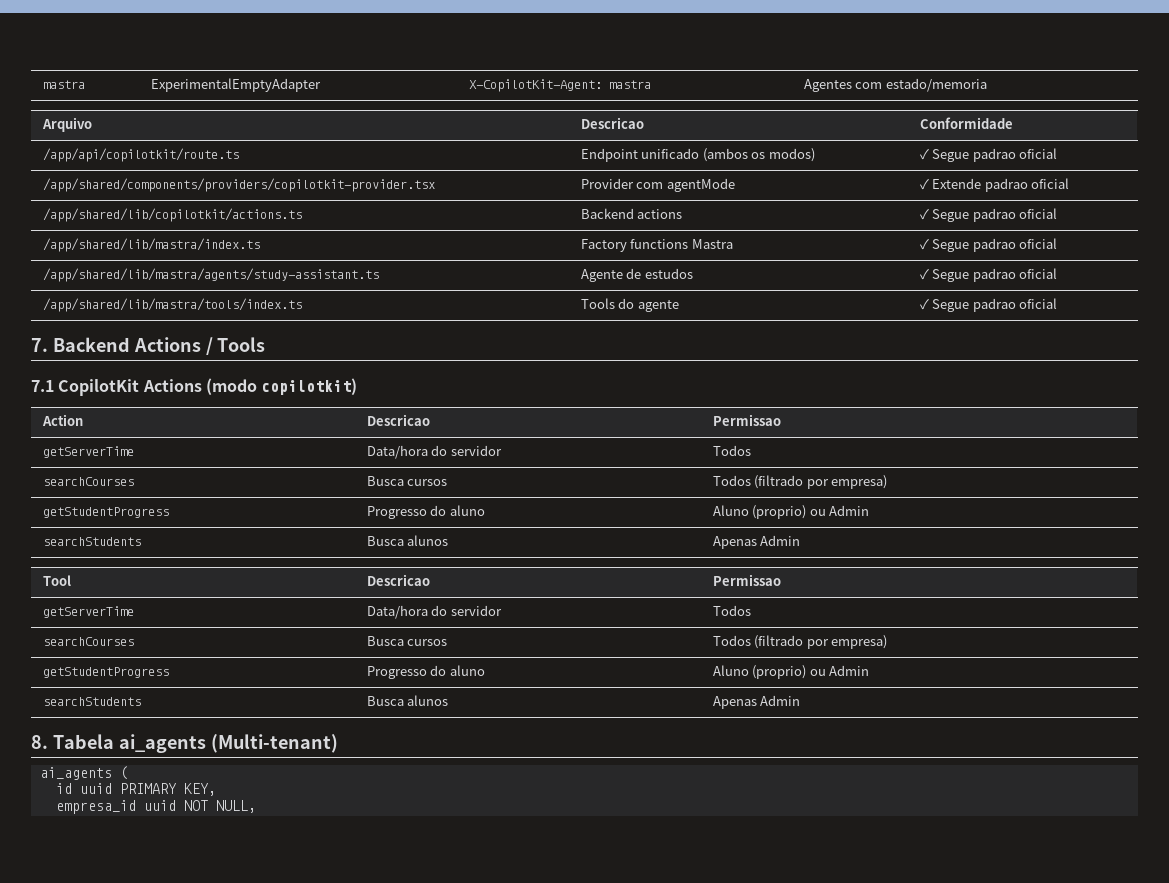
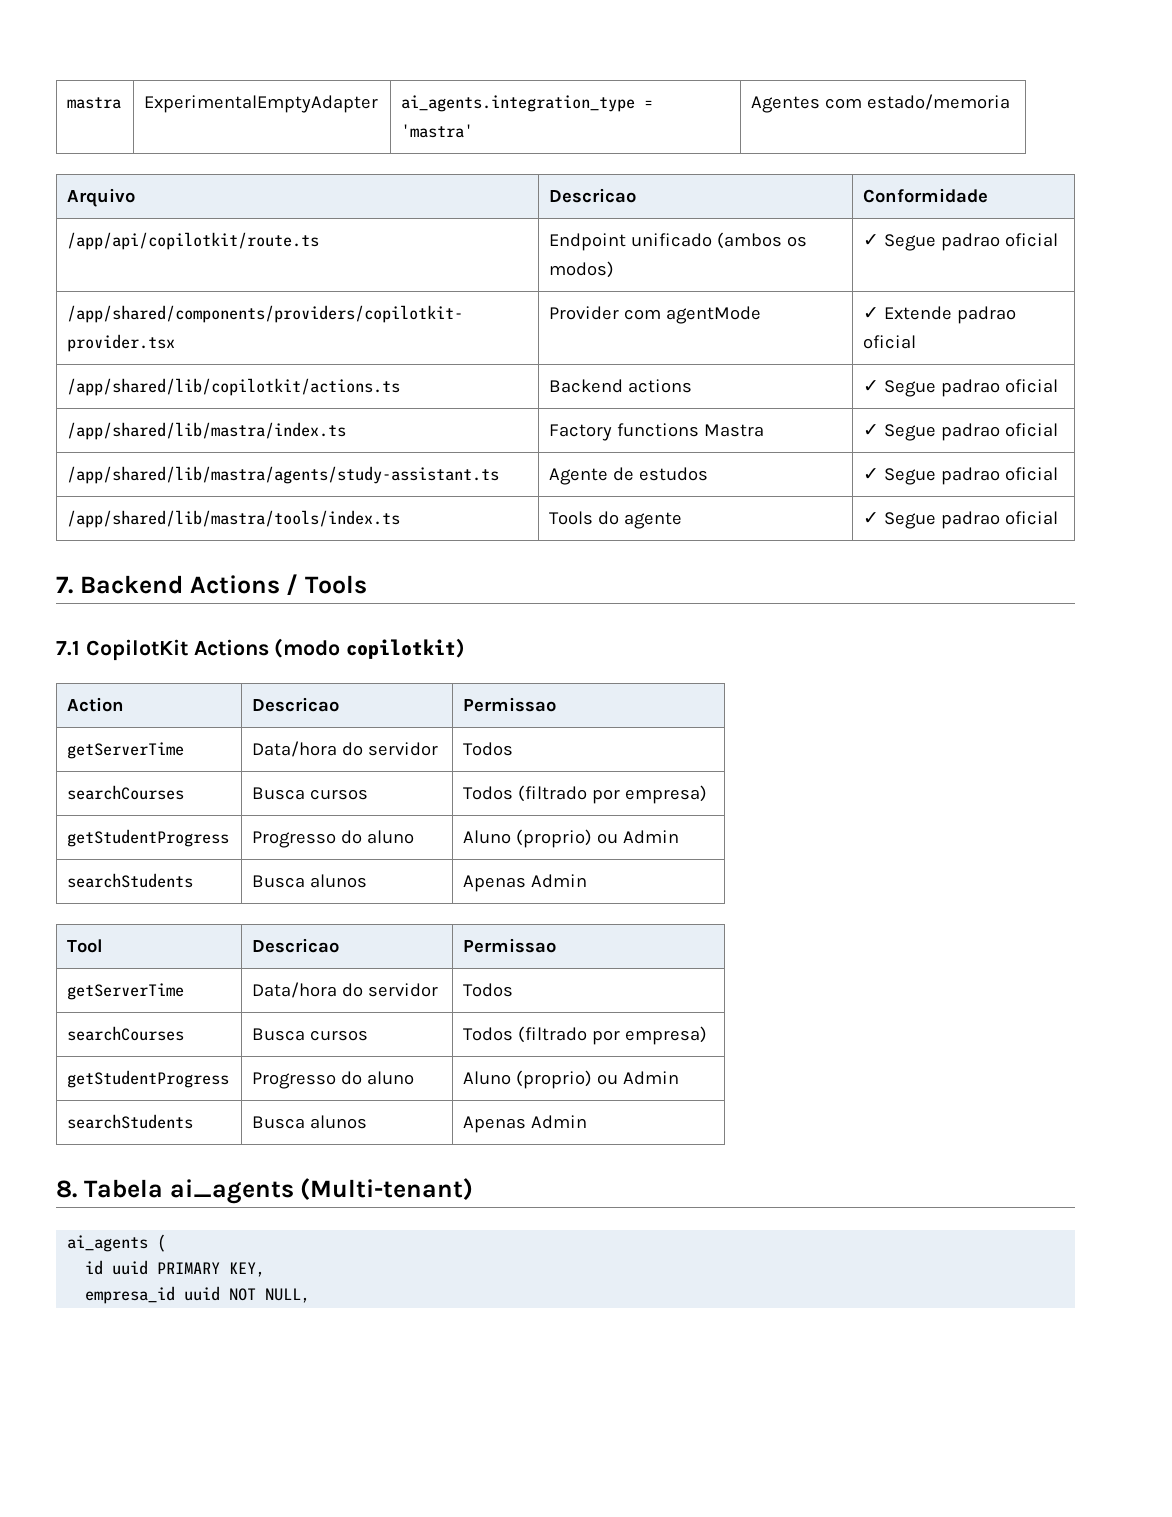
- mastra | ExperimentalEmptyAdapter | X-CopilotKit-Agent: mastra | Agentes com estado/memoria
+ mastra | ExperimentalEmptyAdapter | ai_agents.integration_type = 'mastra' | Agentes com estado/memoria

